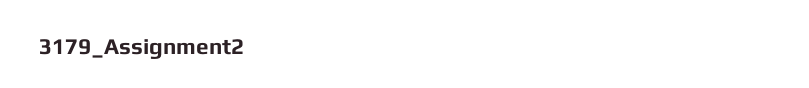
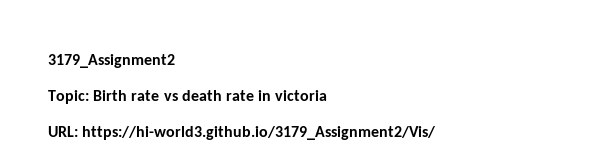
+ Topic: Birth rate vs death rate in victoria
+ URL: https://hi-world3.github.io/3179_Assignment2/Vis/

